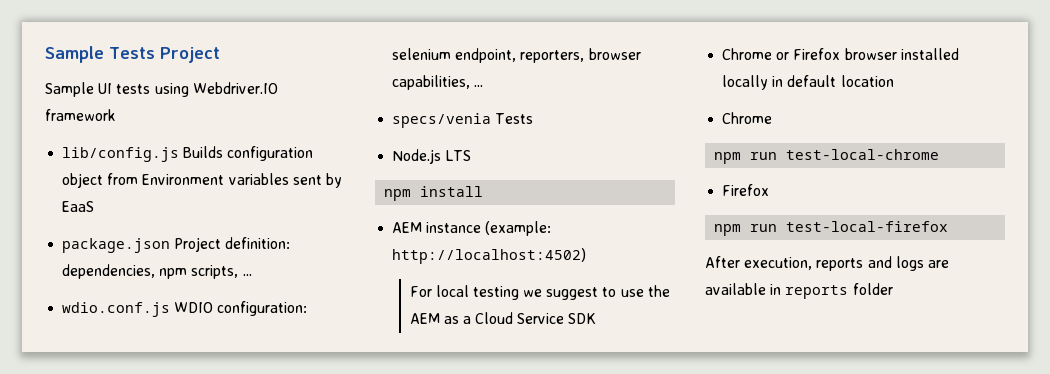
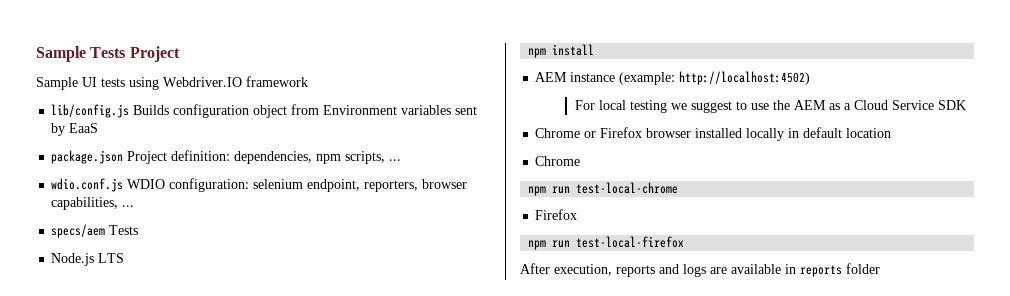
- specs/venia Tests
+ specs/aem Tests

